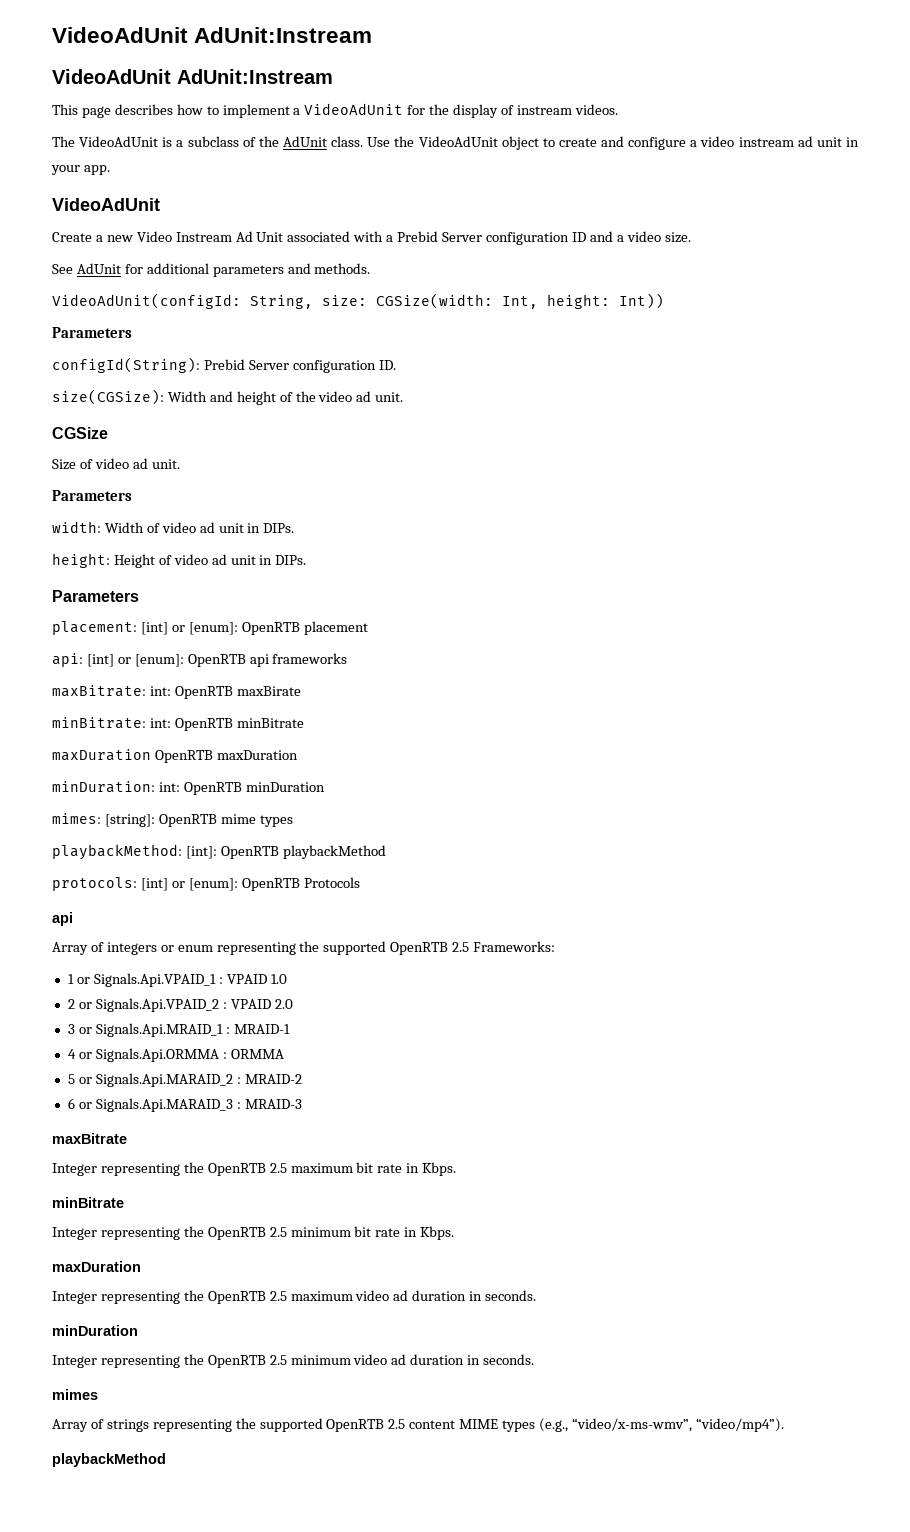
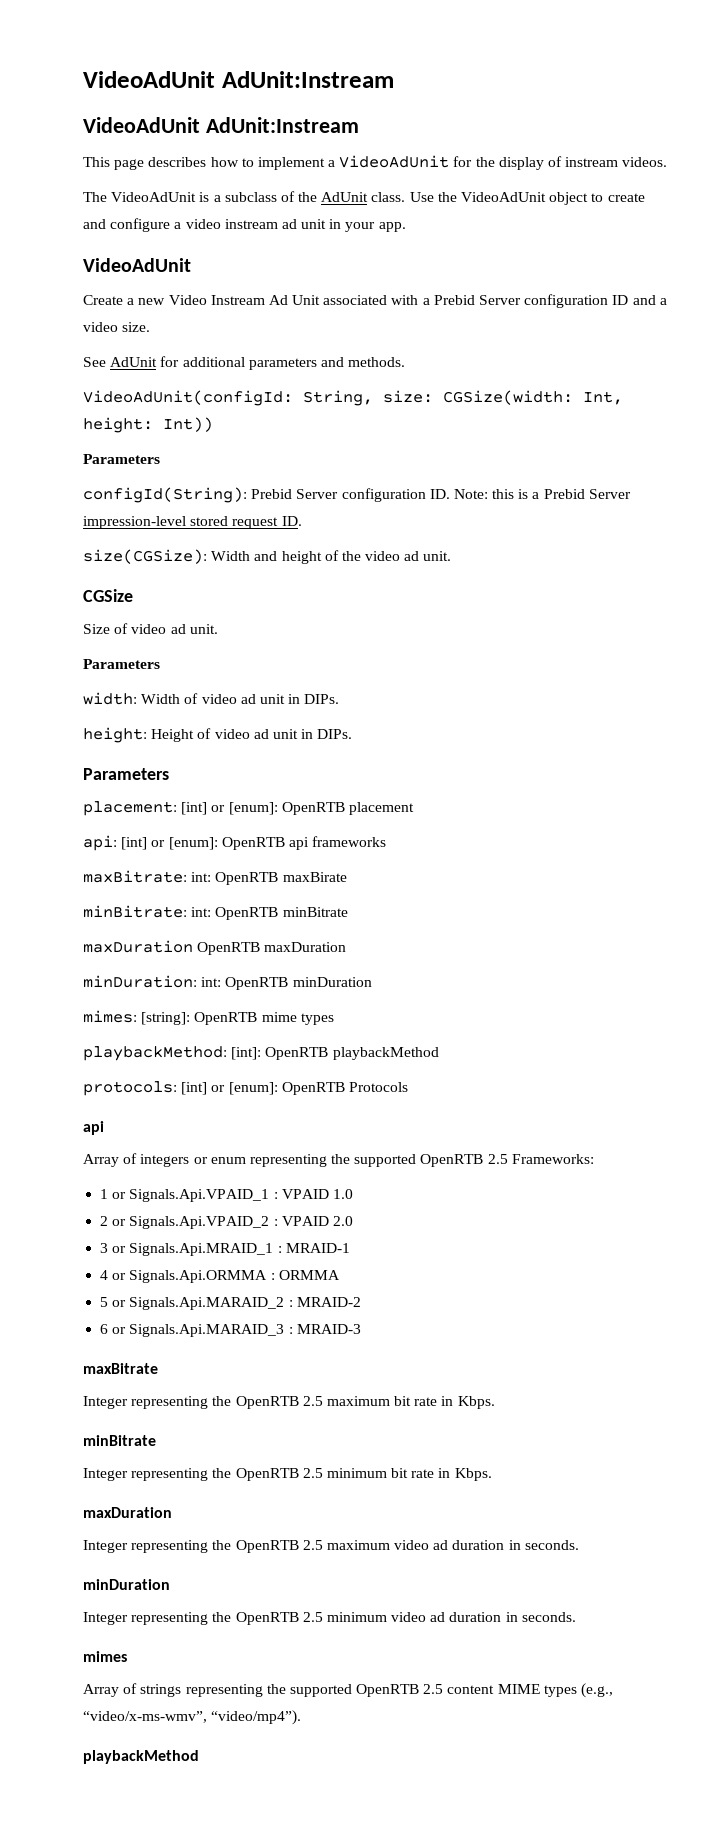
- configId(String): Prebid Server configuration ID.
+ configId(String): Prebid Server configuration ID. Note: this is a Prebid Server impression-level stored request ID.

